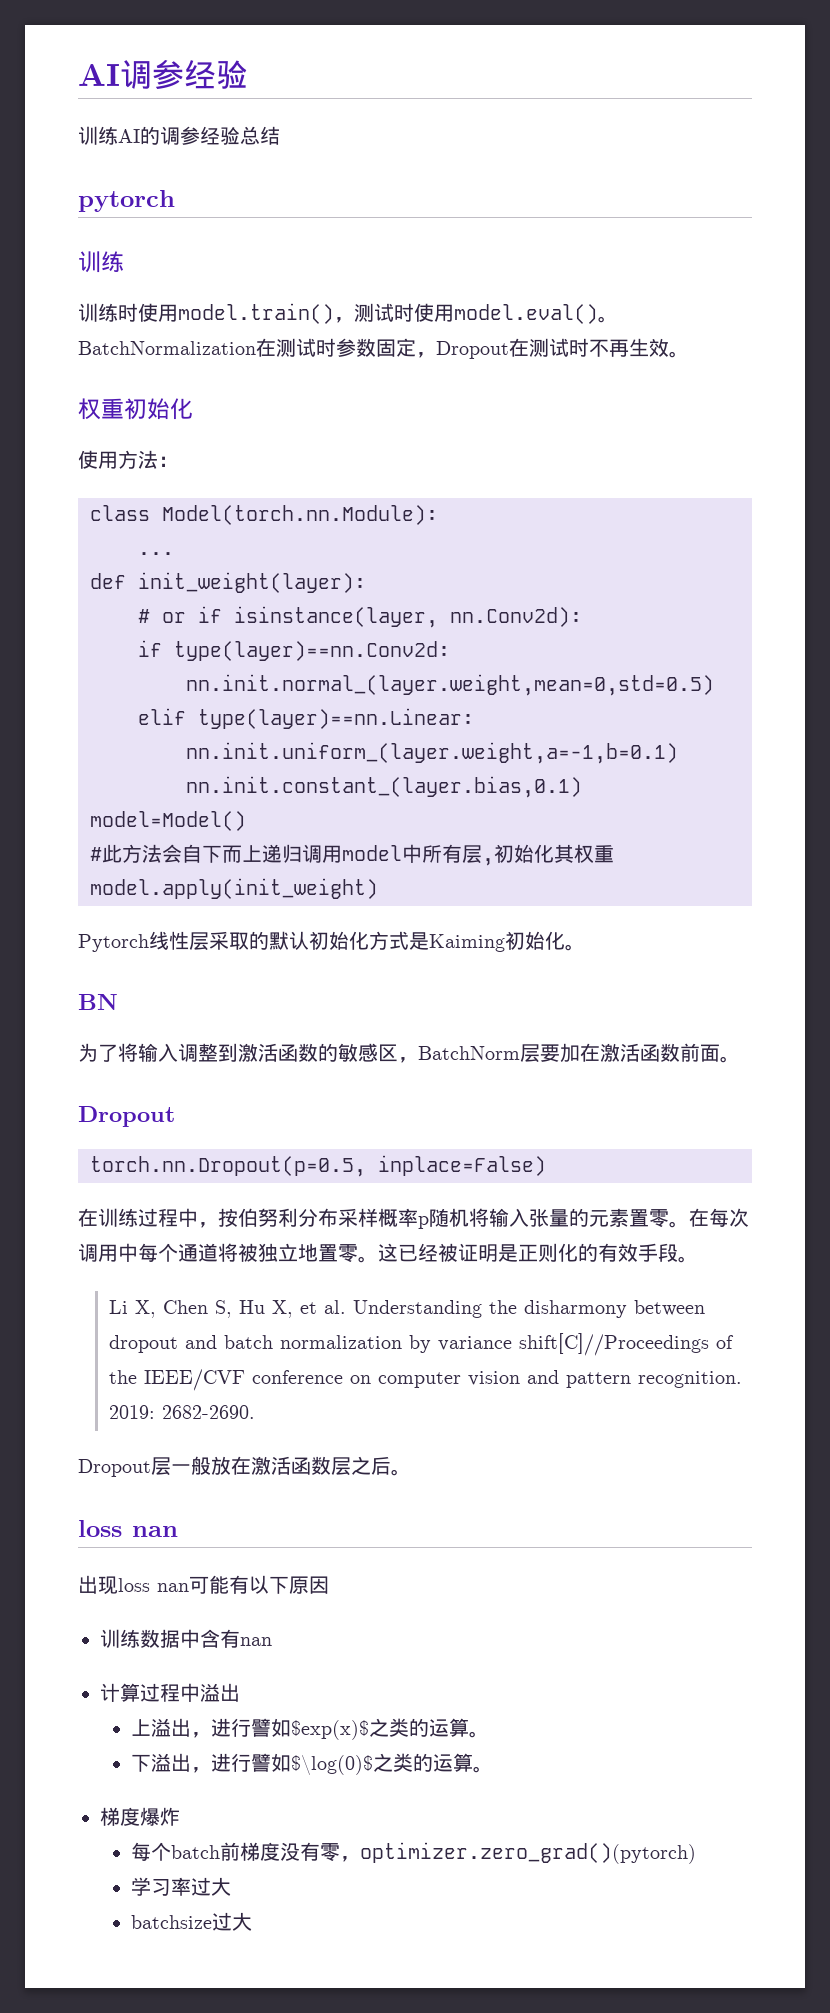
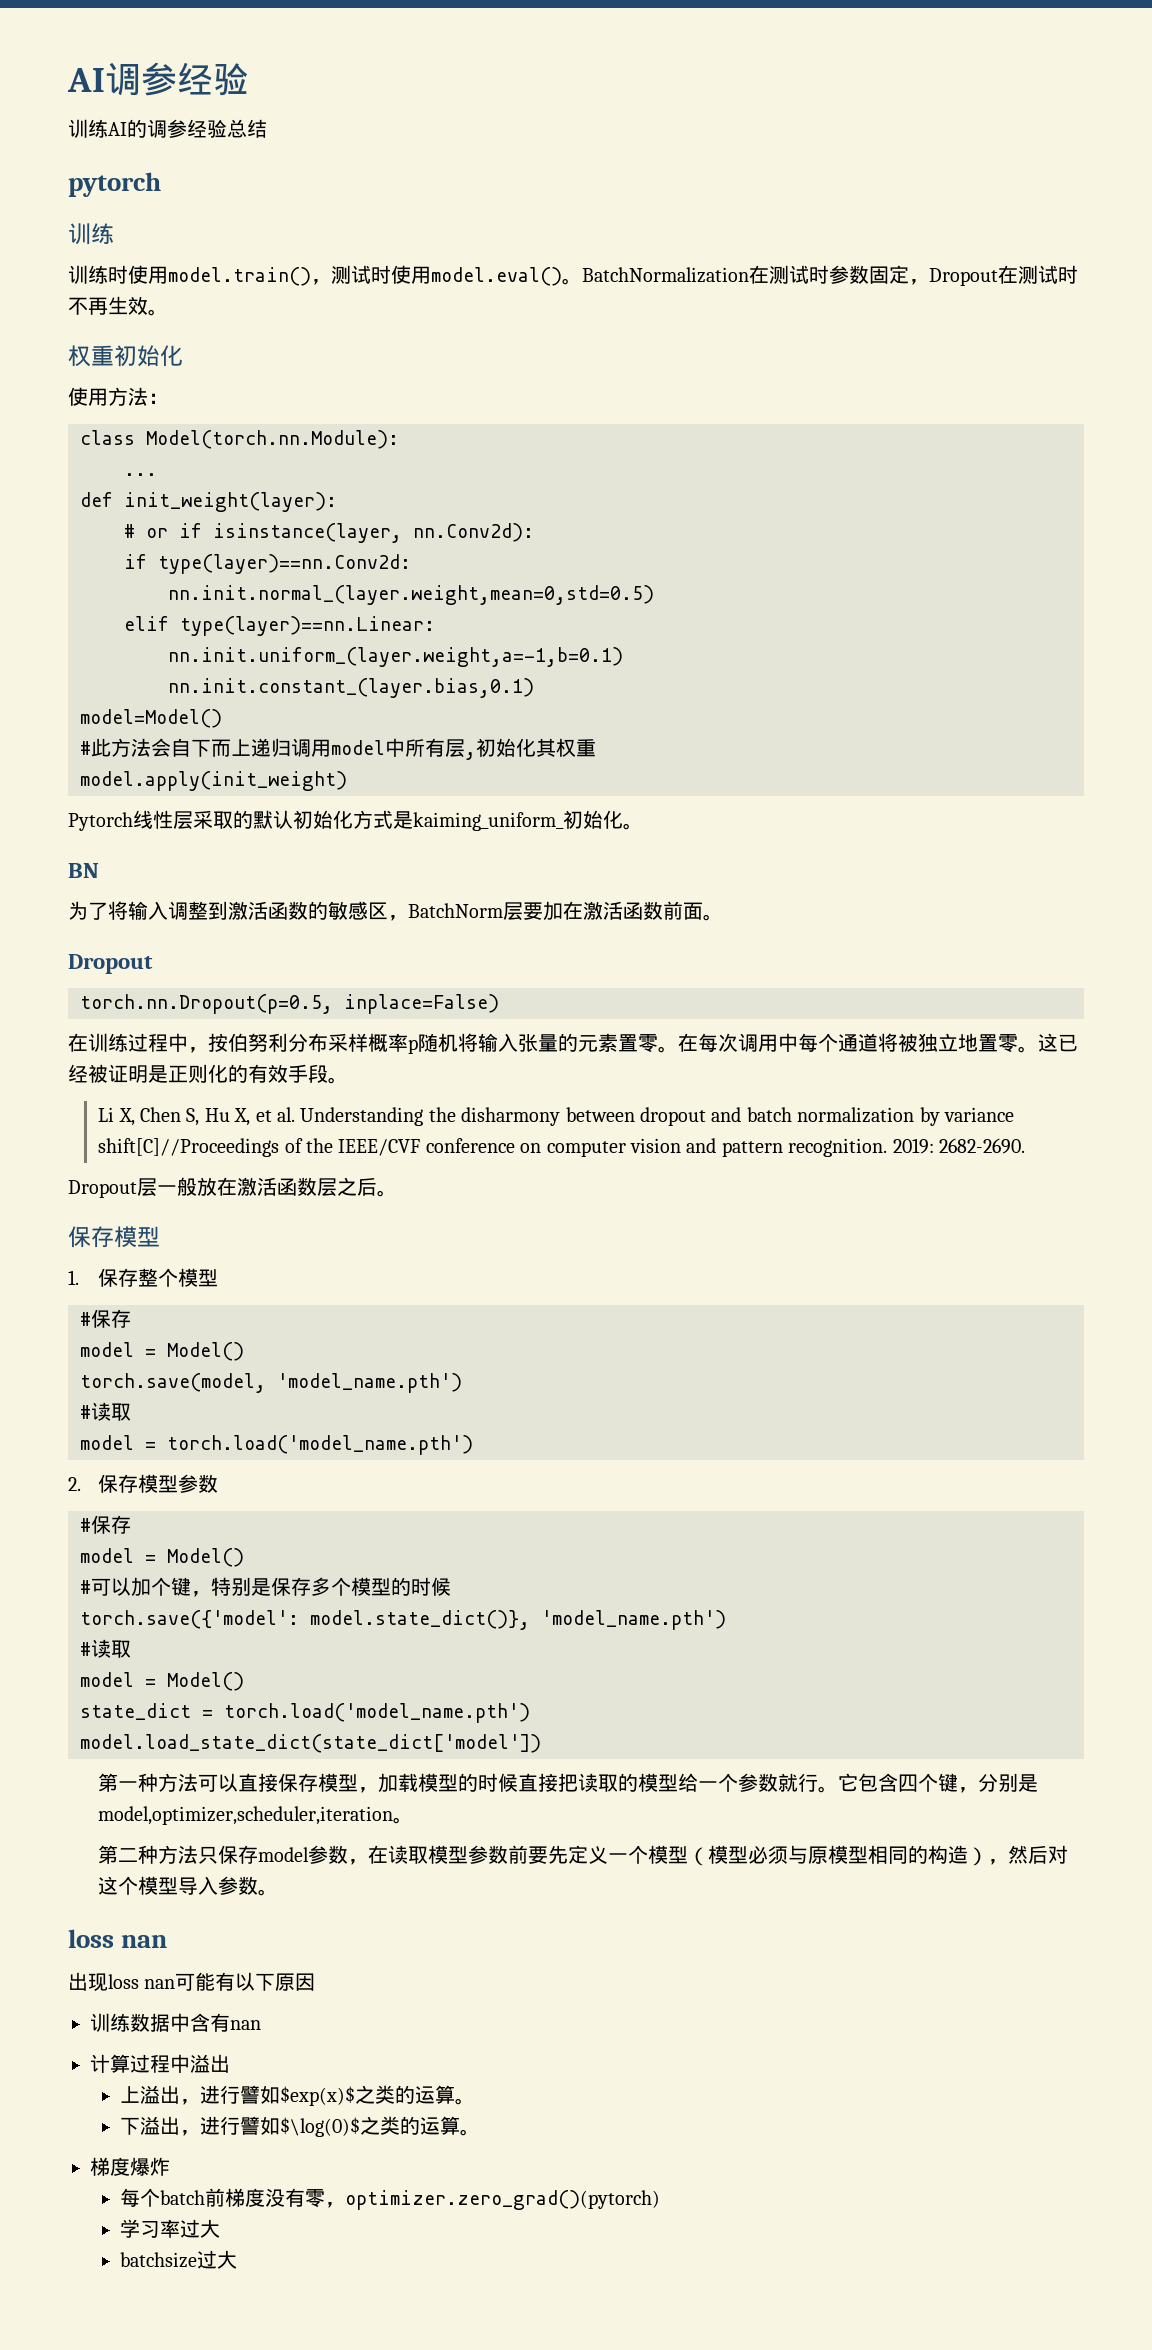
- Pytorch线性层采取的默认初始化方式是Kaiming初始化。
+ Pytorch线性层采取的默认初始化方式是kaiming_uniform_初始化。
  Dropout层一般放在激活函数层之后。
+ 保存模型
+ 1.保存整个模型
+ #保存
+ model = Model()
+ torch.save(model, 'model_name.pth')
+ #读取
+ model = torch.load('model_name.pth')
+ 2.保存模型参数
+ #保存
+ model = Model()
+ #可以加个键，特别是保存多个模型的时候
+ torch.save({'model': model.state_dict()}, 'model_name.pth')
+ #读取
+ model = Model()
+ state_dict = torch.load('model_name.pth')
+ model.load_state_dict(state_dict['model'])
+ 第一种方法可以直接保存模型，加载模型的时候直接把读取的模型给一个参数就行。它包含四个键，分别是model,optimizer,scheduler,iteration。
+ 第二种方法只保存model参数，在读取模型参数前要先定义一个模型（模型必须与原模型相同的构造），然后对这个模型导入参数。

